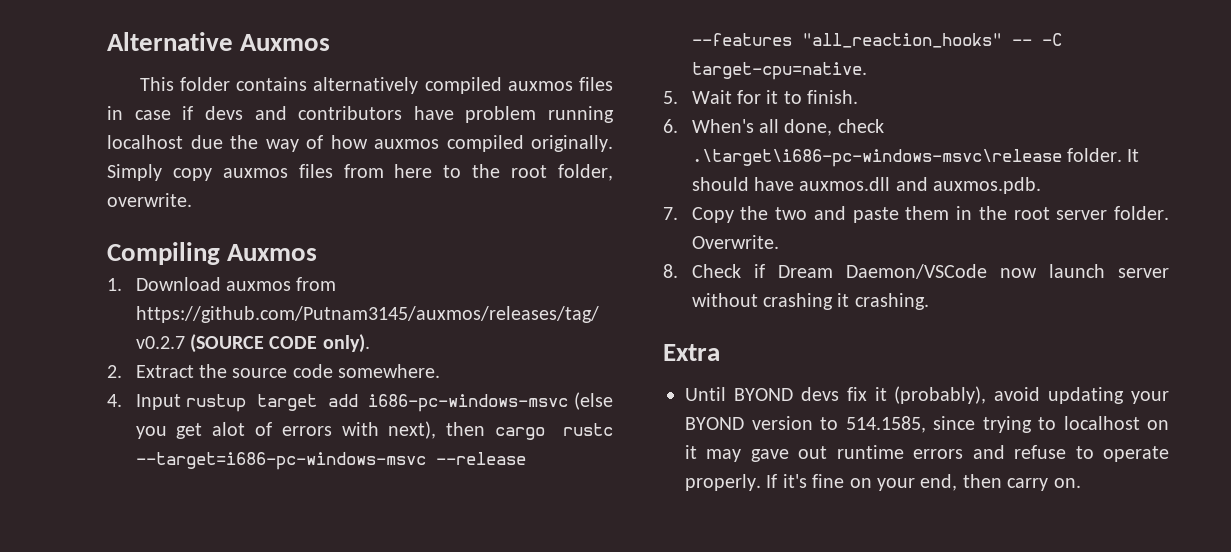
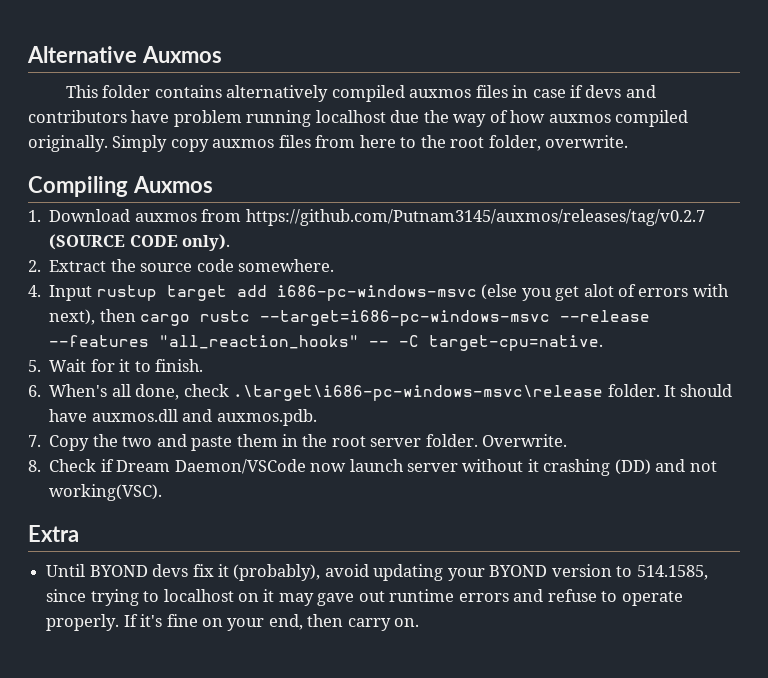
- 8. Check if Dream Daemon/VSCode now launch server without crashing it crashing.
+ 8. Check if Dream Daemon/VSCode now launch server without it crashing (DD) and not working(VSC).

